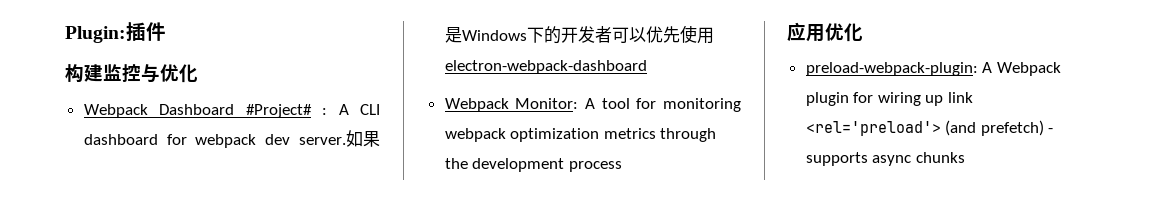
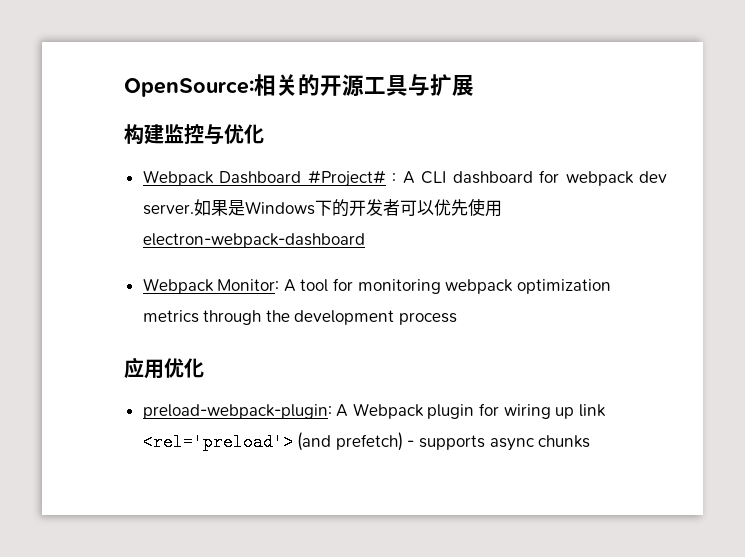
- Plugin:插件
+ OpenSource:相关的开源工具与扩展

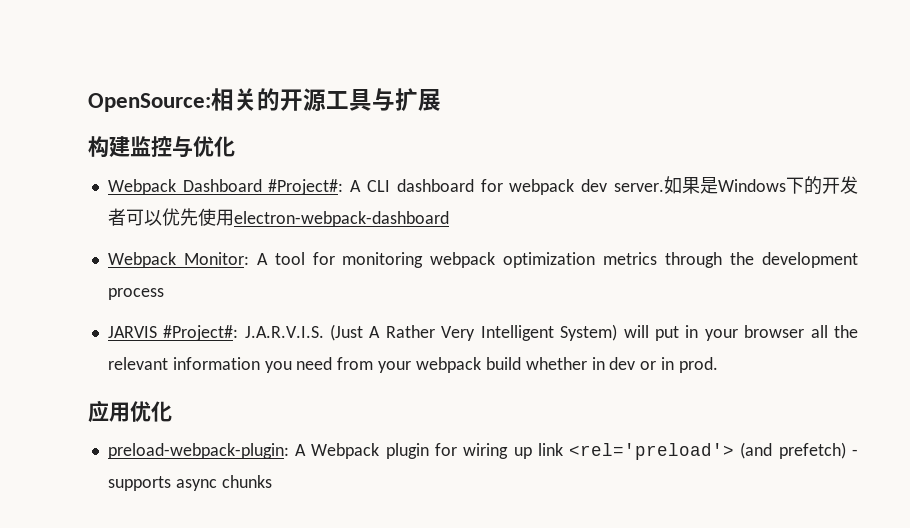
- Webpack Dashboard #Project# : A CLI dashboard for webpack dev server.
+ Webpack Dashboard #Project#: A CLI dashboard for webpack dev server.
+ JARVIS #Project#: J.A.R.V.I.S. (Just A Rather Very Intelligent System) will put in your browser all the relevant information you need from your webpack build whether in dev or in prod.

